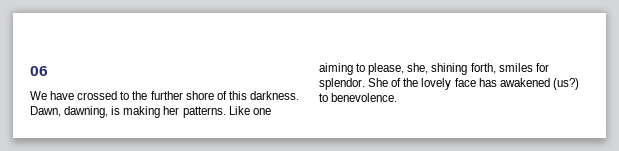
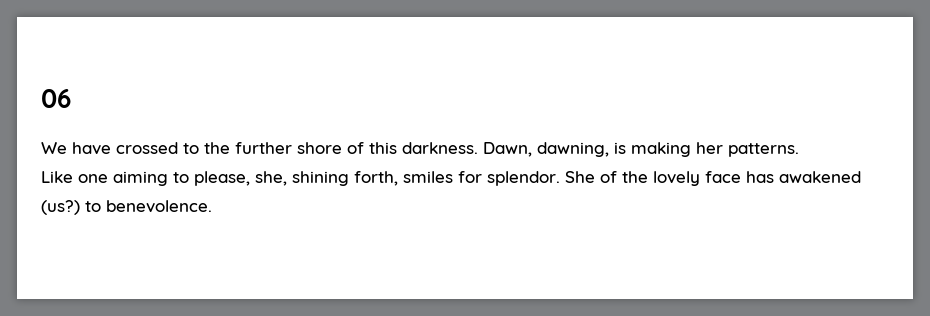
- Dawn, dawning, is making her patterns. Like one aiming to please, she, shining forth, smiles for splendor.
+ Dawn, dawning, is making her patterns.
+ Like one aiming to please, she, shining forth, smiles for splendor.

